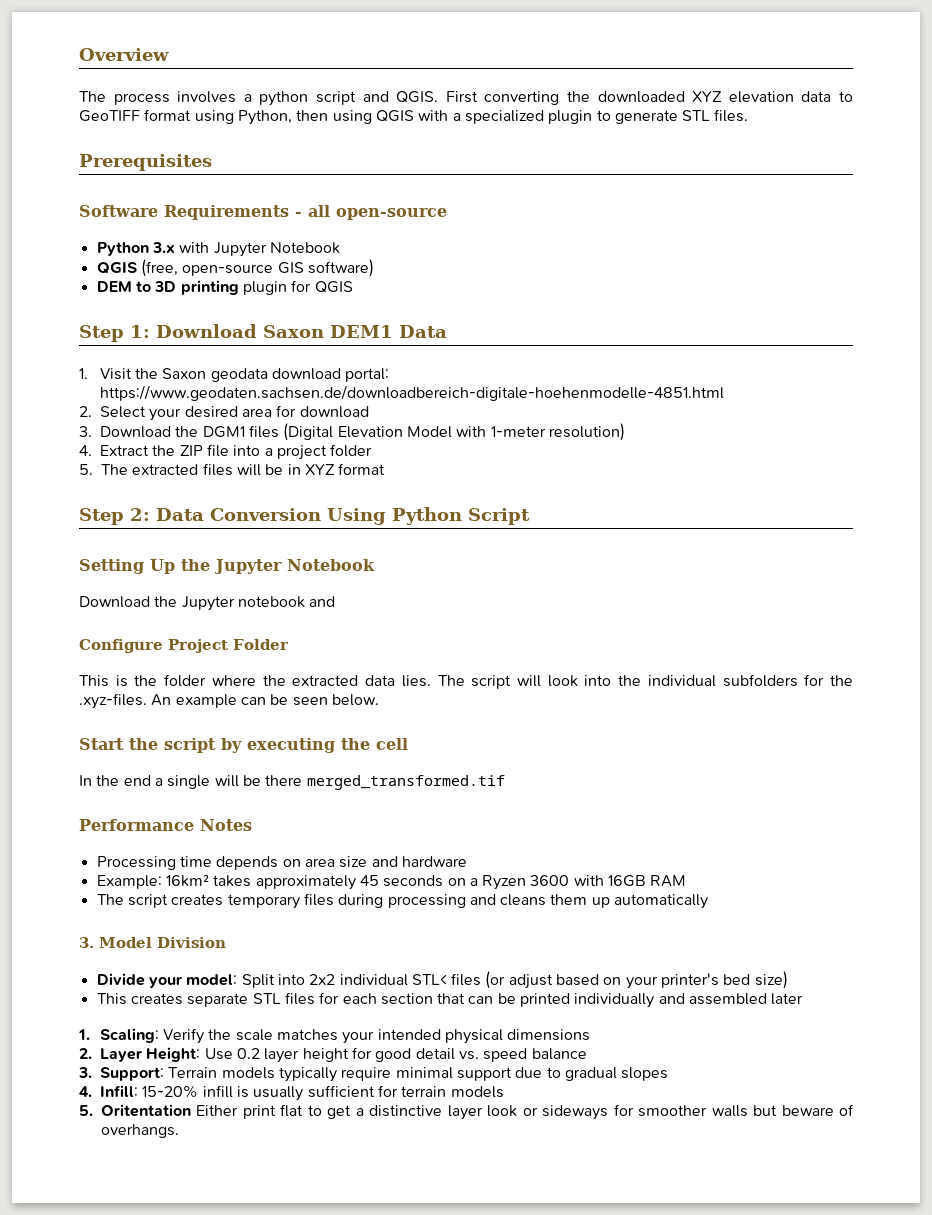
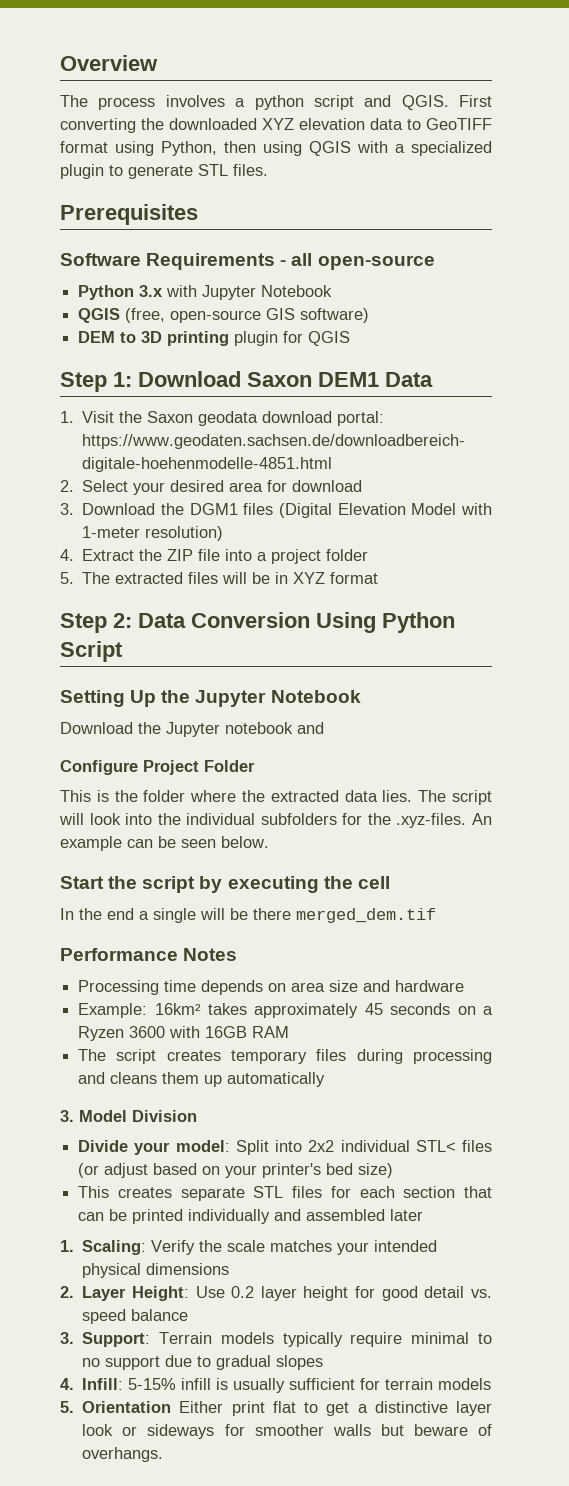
- In the end a single will be there merged_transformed.tif
+ In the end a single will be there merged_dem.tif
- 3. Support: Terrain models typically require minimal support due to gradual slopes
+ 3. Support: Terrain models typically require minimal to no support due to gradual slopes
- 4. Infill: 15-20% infill is usually sufficient for terrain models
+ 4. Infill: 5-15% infill is usually sufficient for terrain models
- 5. Oritentation Either print flat to get a distinctive layer look or sideways for smoother walls but beware of overhangs.
+ 5. Orientation Either print flat to get a distinctive layer look or sideways for smoother walls but beware of overhangs.

